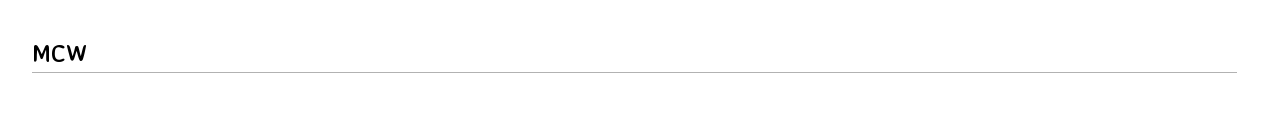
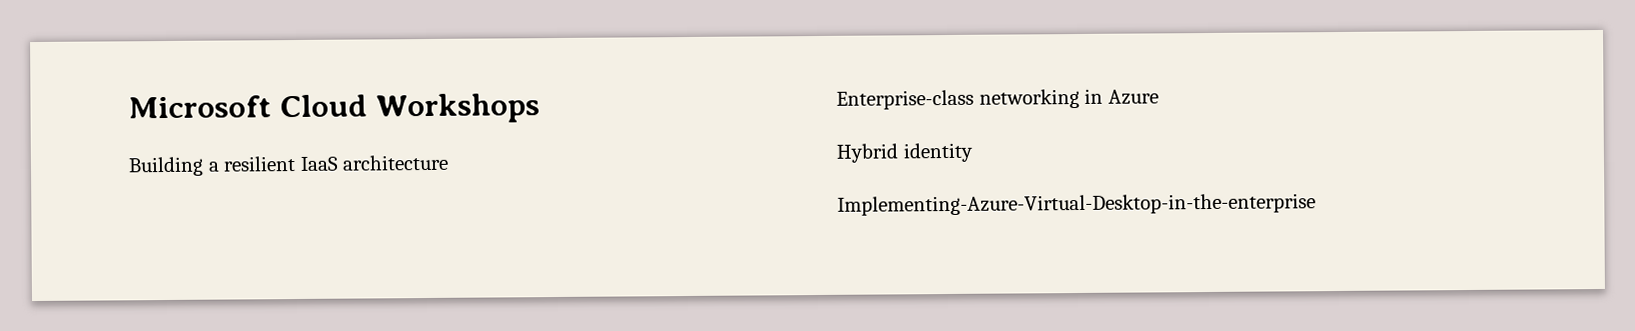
- MCW
+ Microsoft Cloud Workshops
+ Building a resilient IaaS architecture
+ Enterprise-class networking in Azure
+ Hybrid identity
+ Implementing-Azure-Virtual-Desktop-in-the-enterprise

